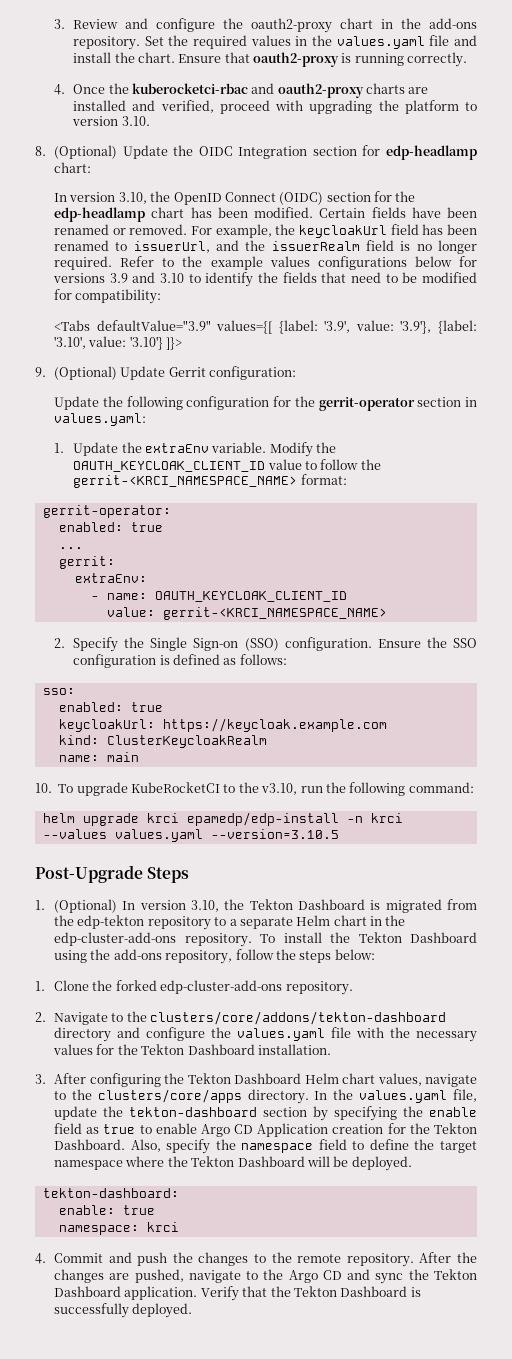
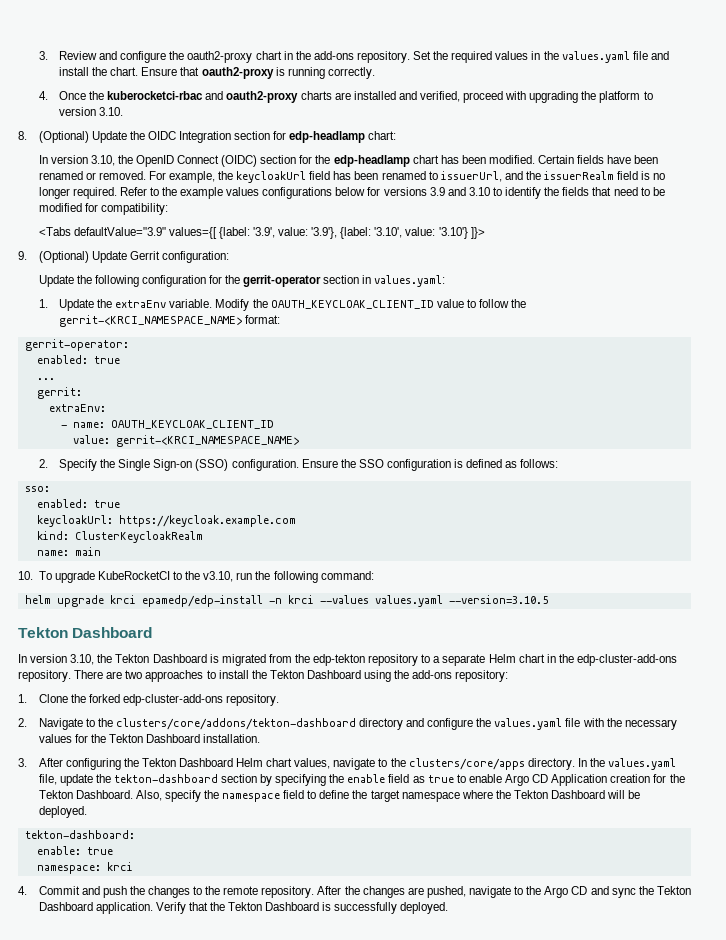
  helm upgrade krci epamedp/edp-install -n krci --values values.yaml --version=3.10.5
- Post-Upgrade Steps
- 1. (Optional) In version 3.10, the Tekton Dashboard is migrated from the edp-tekton repository to a separate Helm chart in the edp-cluster-add-ons repository.
+ Tekton Dashboard
+ In version 3.10, the Tekton Dashboard is migrated from the edp-tekton repository to a separate Helm chart in the edp-cluster-add-ons repository.
- To install the Tekton Dashboard using the add-ons repository, follow the steps below:
+ There are two approaches to install the Tekton Dashboard using the add-ons repository:

